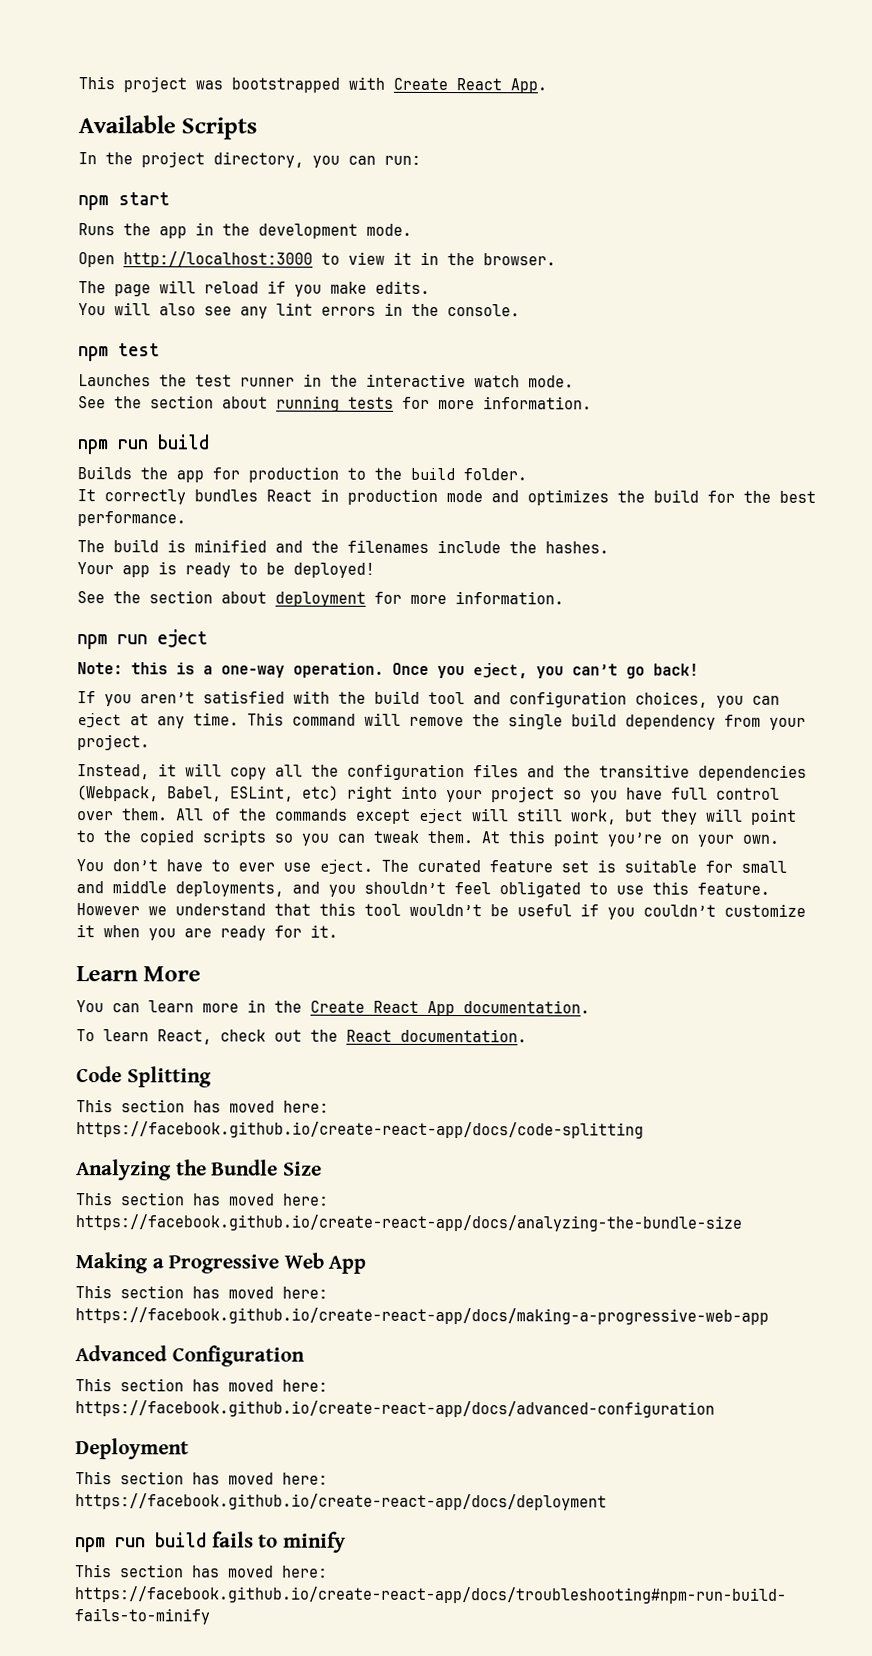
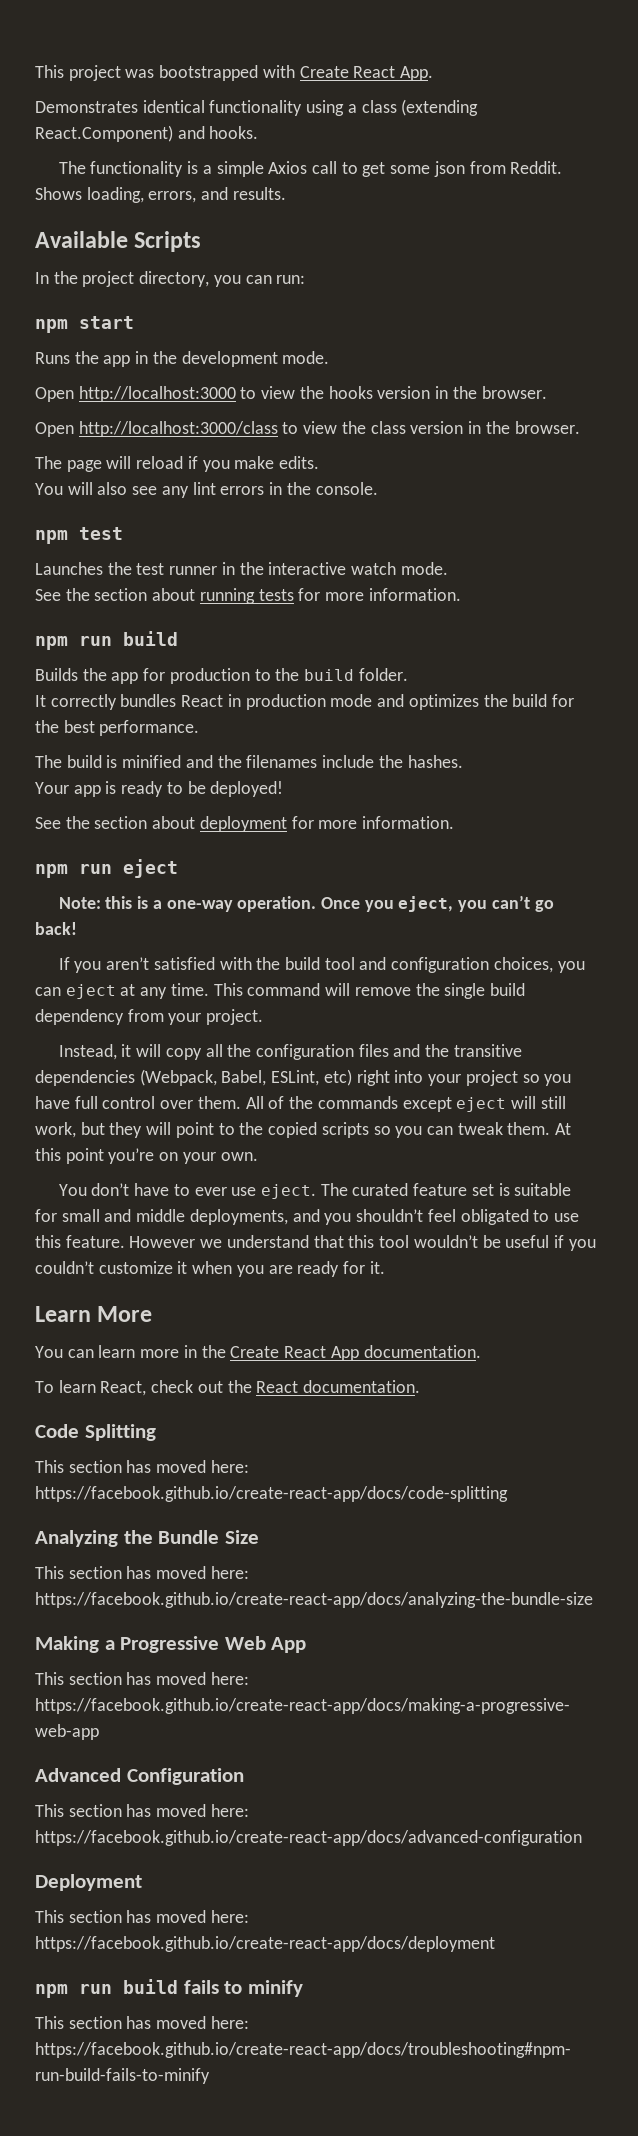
+ Demonstrates identical functionality using a class (extending React.Component) and hooks.
+ The functionality is a simple Axios call to get some json from Reddit. Shows loading, errors, and results.
- Open http://localhost:3000 to view it in the browser.
+ Open http://localhost:3000 to view the hooks version in the browser.
+ Open http://localhost:3000/class to view the class version in the browser.

